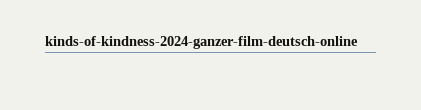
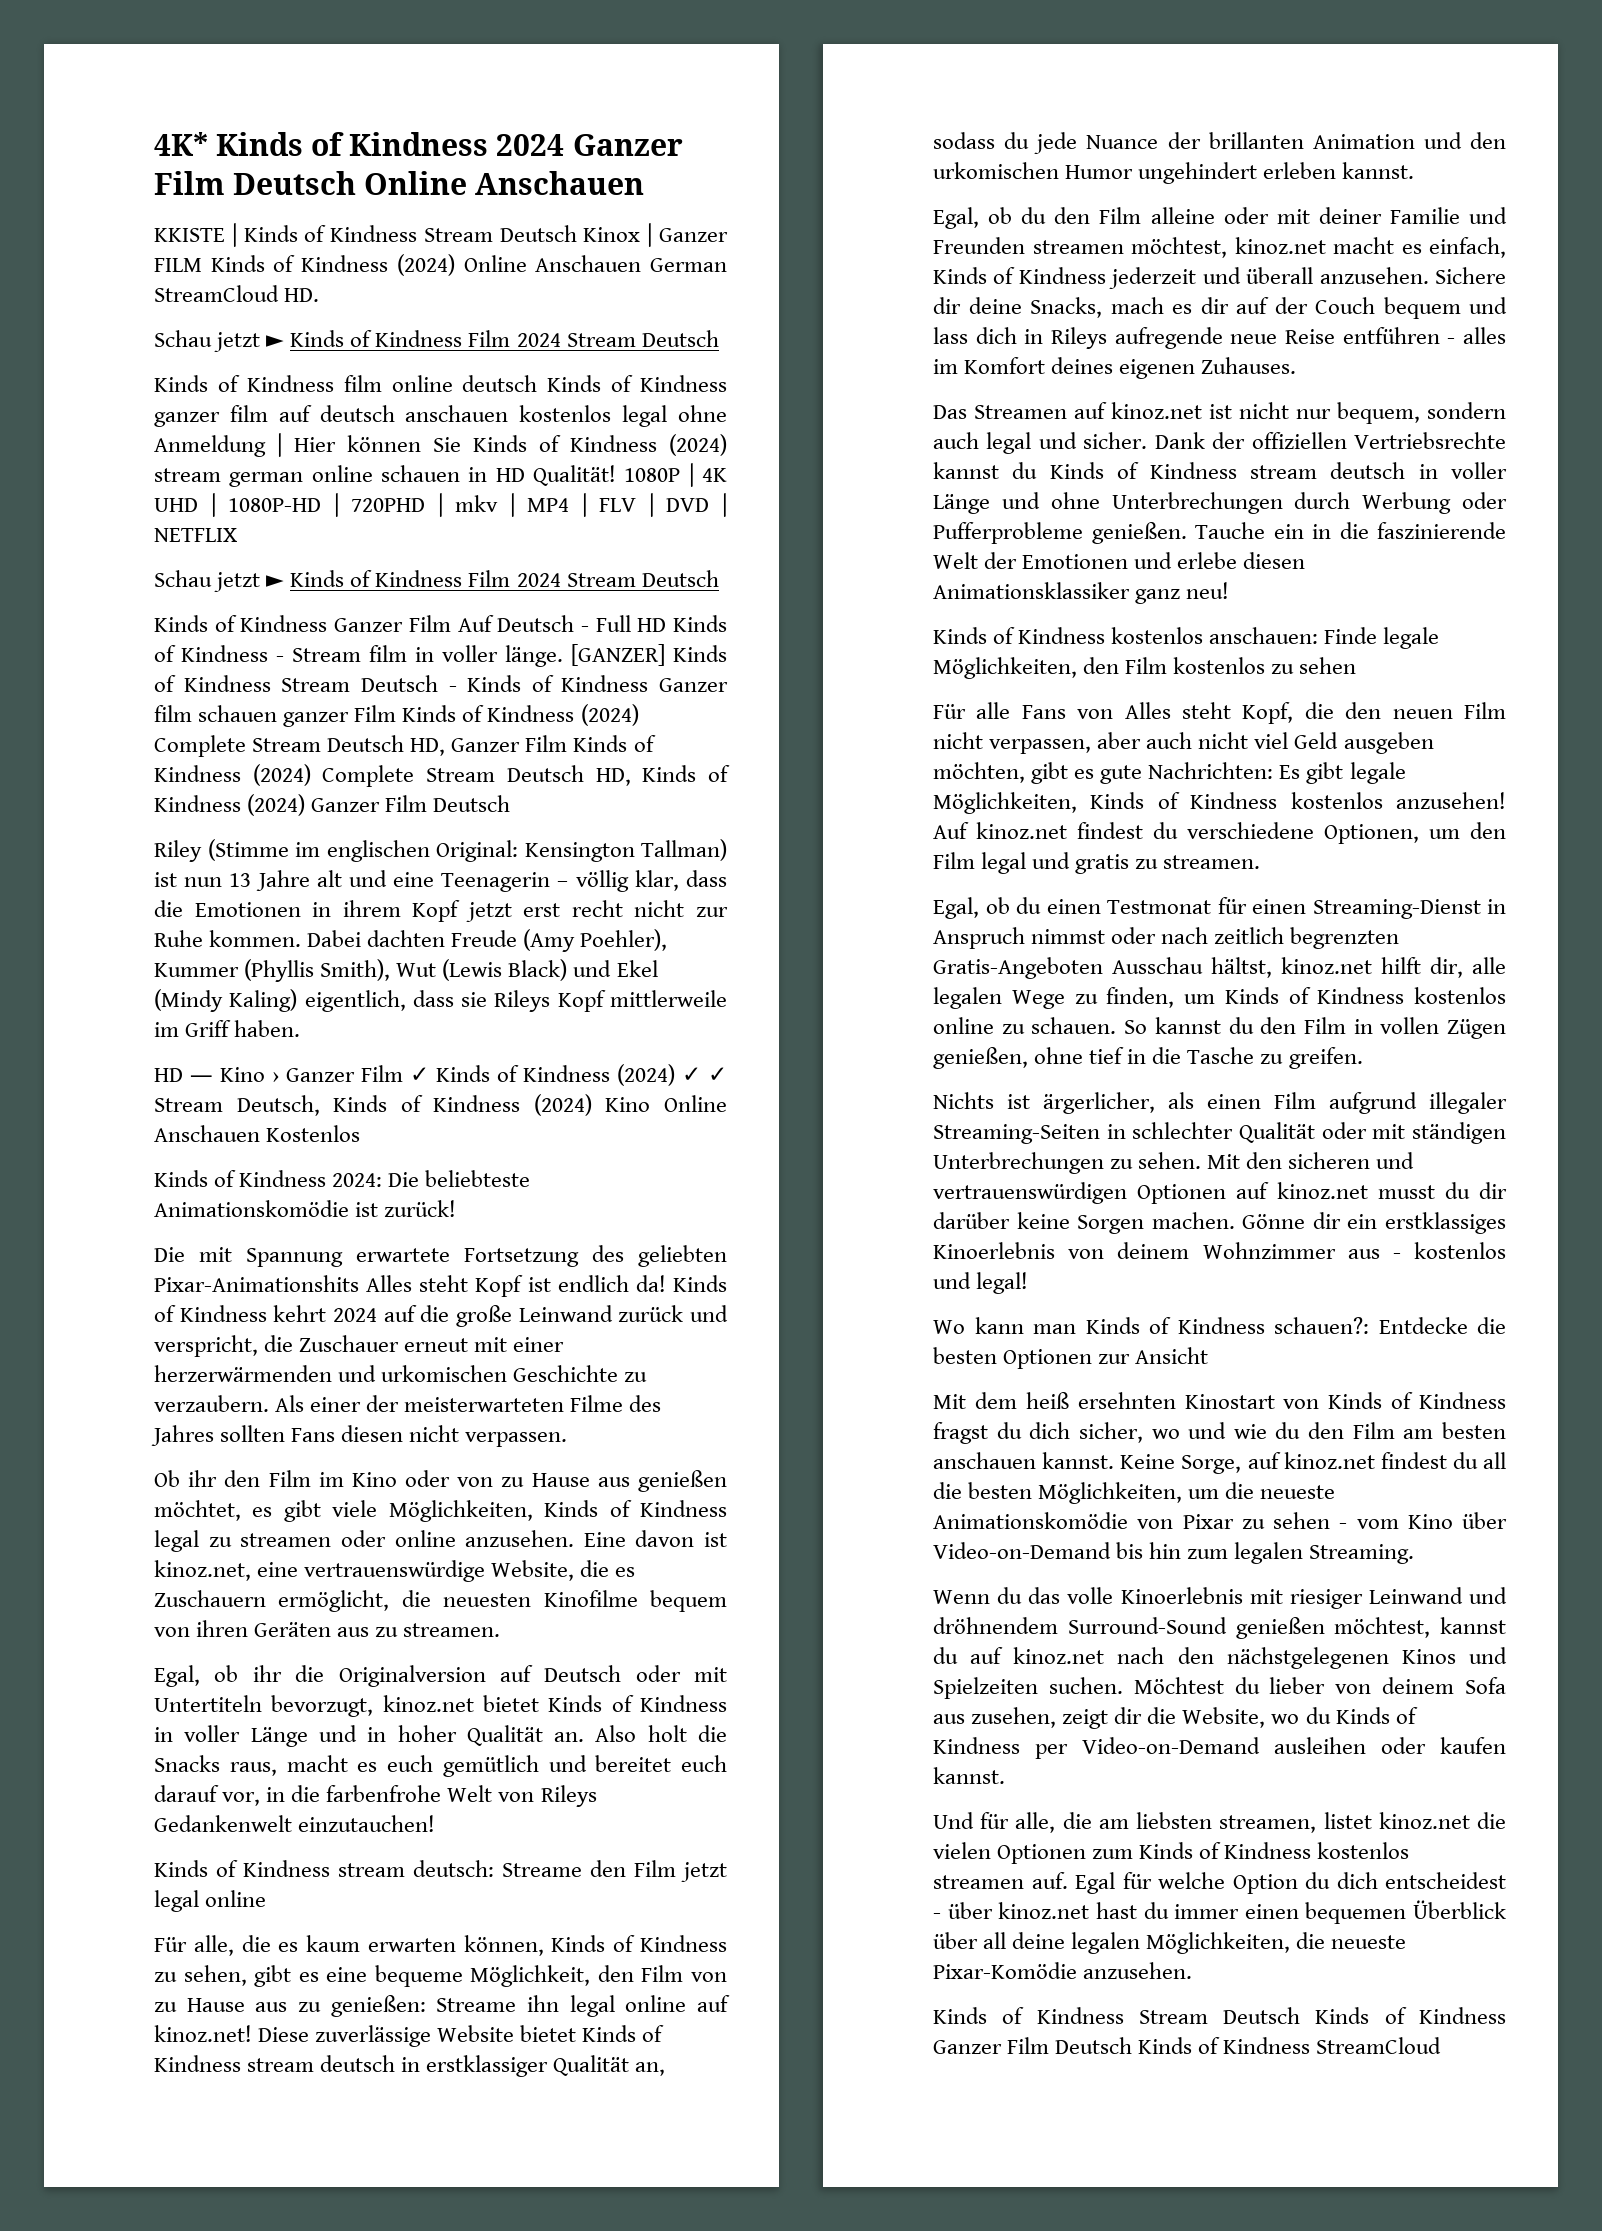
- kinds-of-kindness-2024-ganzer-film-deutsch-online
+ 4K* Kinds of Kindness 2024 Ganzer Film Deutsch Online Anschauen
+ KKISTE | Kinds of Kindness Stream Deutsch Kinox | Ganzer FILM Kinds of Kindness (2024) Online Anschauen German StreamCloud HD.
+ Schau jetzt ► Kinds of Kindness Film 2024 Stream Deutsch
+ Kinds of Kindness film online deutsch Kinds of Kindness ganzer film auf deutsch anschauen kostenlos legal ohne Anmeldung | Hier können Sie Kinds of Kindness (2024) stream german online schauen in HD Qualität! 1080P | 4K UHD | 1080P-HD | 720PHD | mkv | MP4 | FLV | DVD | NETFLIX
+ Schau jetzt ► Kinds of Kindness Film 2024 Stream Deutsch
+ Kinds of Kindness Ganzer Film Auf Deutsch - Full HD Kinds of Kindness - Stream film in voller länge. [GANZER] Kinds of Kindness Stream Deutsch - Kinds of Kindness Ganzer film schauen ganzer Film Kinds of Kindness (2024) Complete Stream Deutsch HD, Ganzer Film Kinds of Kindness (2024) Complete Stream Deutsch HD, Kinds of Kindness (2024) Ganzer Film Deutsch
+ Riley (Stimme im englischen Original: Kensington Tallman) ist nun 13 Jahre alt und eine Teenagerin – völlig klar, dass die Emotionen in ihrem Kopf jetzt erst recht nicht zur Ruhe kommen. Dabei dachten Freude (Amy Poehler), Kummer (Phyllis Smith), Wut (Lewis Black) und Ekel (Mindy Kaling) eigentlich, dass sie Rileys Kopf mittlerweile im Griff haben.
+ HD ― Kino › Ganzer Film ✓ Kinds of Kindness (2024) ✓ ✓ Stream Deutsch, Kinds of Kindness (2024) Kino Online Anschauen Kostenlos
+ Kinds of Kindness 2024: Die beliebteste Animationskomödie ist zurück!
+ Die mit Spannung erwartete Fortsetzung des geliebten Pixar-Animationshits Alles steht Kopf ist endlich da! Kinds of Kindness kehrt 2024 auf die große Leinwand zurück und verspricht, die Zuschauer erneut mit einer herzerwärmenden und urkomischen Geschichte zu verzaubern. Als einer der meisterwarteten Filme des Jahres sollten Fans diesen nicht verpassen.
+ Ob ihr den Film im Kino oder von zu Hause aus genießen möchtet, es gibt viele Möglichkeiten, Kinds of Kindness legal zu streamen oder online anzusehen. Eine davon ist kinoz.net, eine vertrauenswürdige Website, die es Zuschauern ermöglicht, die neuesten Kinofilme bequem von ihren Geräten aus zu streamen.
+ Egal, ob ihr die Originalversion auf Deutsch oder mit Untertiteln bevorzugt, kinoz.net bietet Kinds of Kindness in voller Länge und in hoher Qualität an. Also holt die Snacks raus, macht es euch gemütlich und bereitet euch darauf vor, in die farbenfrohe Welt von Rileys Gedankenwelt einzutauchen!
+ Kinds of Kindness stream deutsch: Streame den Film jetzt legal online
+ Für alle, die es kaum erwarten können, Kinds of Kindness zu sehen, gibt es eine bequeme Möglichkeit, den Film von zu Hause aus zu genießen: Streame ihn legal online auf kinoz.net! Diese zuverlässige Website bietet Kinds of Kindness stream deutsch in erstklassiger Qualität an, sodass du jede Nuance der brillanten Animation und den urkomischen Humor ungehindert erleben kannst.
+ Egal, ob du den Film alleine oder mit deiner Familie und Freunden streamen möchtest, kinoz.net macht es einfach, Kinds of Kindness jederzeit und überall anzusehen. Sichere dir deine Snacks, mach es dir auf der Couch bequem und lass dich in Rileys aufregende neue Reise entführen - alles im Komfort deines eigenen Zuhauses.
+ Das Streamen auf kinoz.net ist nicht nur bequem, sondern auch legal und sicher. Dank der offiziellen Vertriebsrechte kannst du Kinds of Kindness stream deutsch in voller Länge und ohne Unterbrechungen durch Werbung oder Pufferprobleme genießen. Tauche ein in die faszinierende Welt der Emotionen und erlebe diesen Animationsklassiker ganz neu!
+ Kinds of Kindness kostenlos anschauen: Finde legale Möglichkeiten, den Film kostenlos zu sehen
+ Für alle Fans von Alles steht Kopf, die den neuen Film nicht verpassen, aber auch nicht viel Geld ausgeben möchten, gibt es gute Nachrichten: Es gibt legale Möglichkeiten, Kinds of Kindness kostenlos anzusehen! Auf kinoz.net findest du verschiedene Optionen, um den Film legal und gratis zu streamen.
+ Egal, ob du einen Testmonat für einen Streaming-Dienst in Anspruch nimmst oder nach zeitlich begrenzten Gratis-Angeboten Ausschau hältst, kinoz.net hilft dir, alle legalen Wege zu finden, um Kinds of Kindness kostenlos online zu schauen. So kannst du den Film in vollen Zügen genießen, ohne tief in die Tasche zu greifen.
+ Nichts ist ärgerlicher, als einen Film aufgrund illegaler Streaming-Seiten in schlechter Qualität oder mit ständigen Unterbrechungen zu sehen. Mit den sicheren und vertrauenswürdigen Optionen auf kinoz.net musst du dir darüber keine Sorgen machen. Gönne dir ein erstklassiges Kinoerlebnis von deinem Wohnzimmer aus - kostenlos und legal!
+ Wo kann man Kinds of Kindness schauen?: Entdecke die besten Optionen zur Ansicht
+ Mit dem heiß ersehnten Kinostart von Kinds of Kindness fragst du dich sicher, wo und wie du den Film am besten anschauen kannst. Keine Sorge, auf kinoz.net findest du all die besten Möglichkeiten, um die neueste Animationskomödie von Pixar zu sehen - vom Kino über Video-on-Demand bis hin zum legalen Streaming.
+ Wenn du das volle Kinoerlebnis mit riesiger Leinwand und dröhnendem Surround-Sound genießen möchtest, kannst du auf kinoz.net nach den nächstgelegenen Kinos und Spielzeiten suchen. Möchtest du lieber von deinem Sofa aus zusehen, zeigt dir die Website, wo du Kinds of Kindness per Video-on-Demand ausleihen oder kaufen kannst.
+ Und für alle, die am liebsten streamen, listet kinoz.net die vielen Optionen zum Kinds of Kindness kostenlos streamen auf. Egal für welche Option du dich entscheidest - über kinoz.net hast du immer einen bequemen Überblick über all deine legalen Möglichkeiten, die neueste Pixar-Komödie anzusehen.
+ Kinds of Kindness Stream Deutsch Kinds of Kindness Ganzer Film Deutsch Kinds of Kindness StreamCloud

